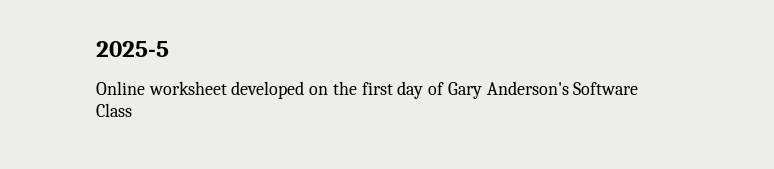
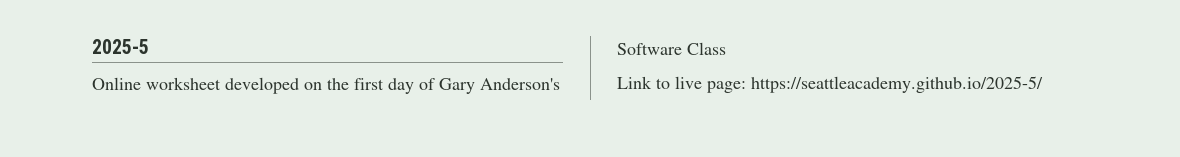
+ Link to live page: https://seattleacademy.github.io/2025-5/

